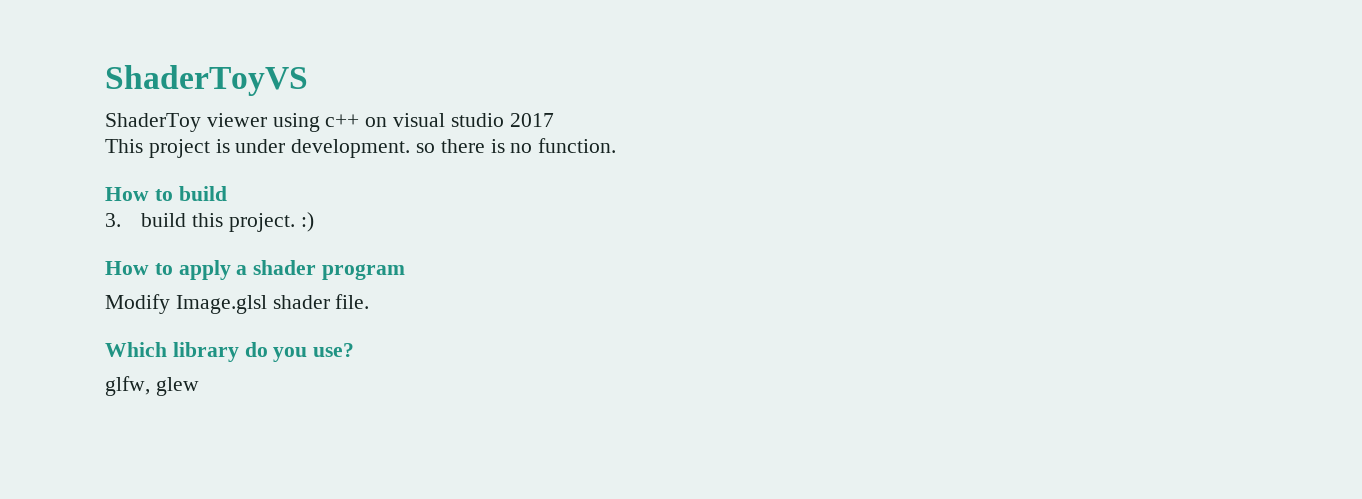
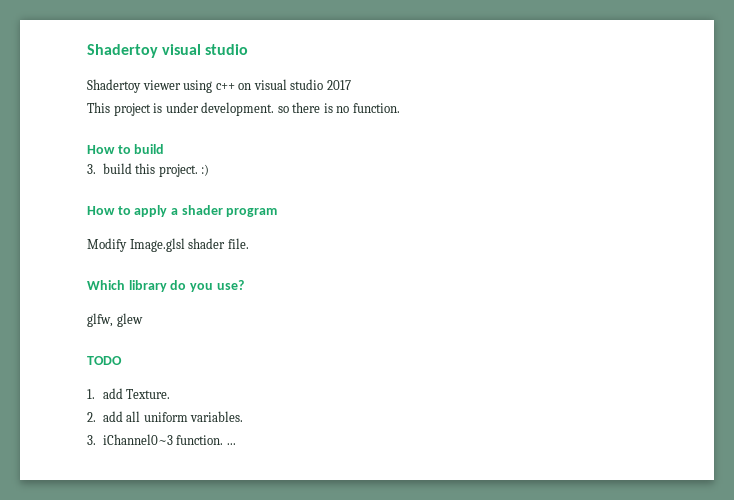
- ShaderToyVS
- ShaderToy viewer using c++ on visual studio 2017
+ Shadertoy visual studio
+ Shadertoy viewer using c++ on visual studio 2017
+ TODO
+ 1. add Texture.
+ 2. add all uniform variables.
+ 3. iChannel0~3 function. ...

